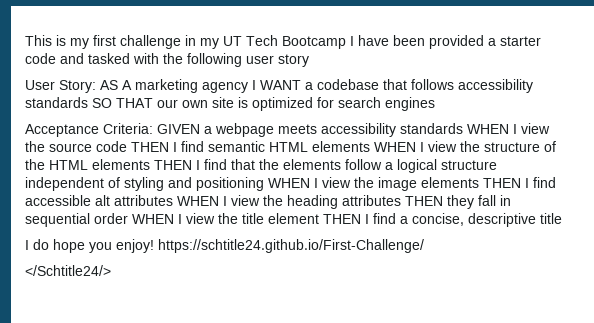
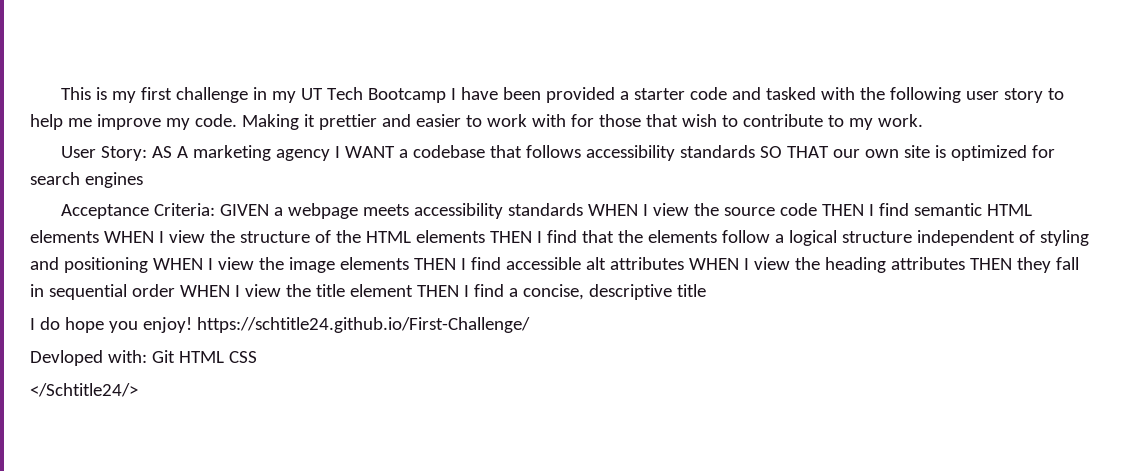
- This is my first challenge in my UT Tech Bootcamp I have been provided a starter code and tasked with the following user story
+ This is my first challenge in my UT Tech Bootcamp I have been provided a starter code and tasked with the following user story to help me improve my code. Making it prettier and easier to work with for those that wish to contribute to my work.
+ Devloped with: Git HTML CSS

